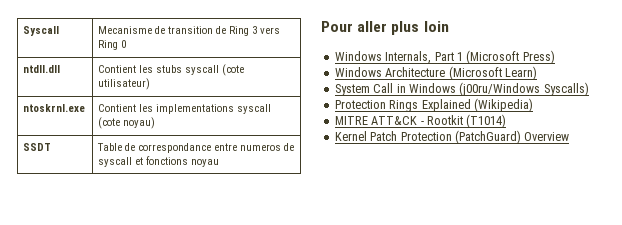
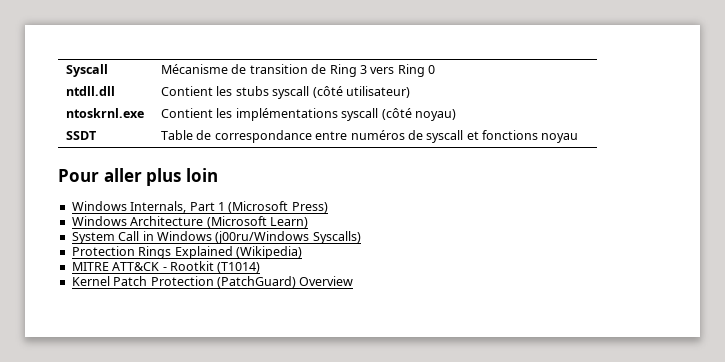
- Syscall | Mecanisme de transition de Ring 3 vers Ring 0
+ Syscall | Mécanisme de transition de Ring 3 vers Ring 0
- ntdll.dll | Contient les stubs syscall (cote utilisateur)
+ ntdll.dll | Contient les stubs syscall (côté utilisateur)
- ntoskrnl.exe | Contient les implementations syscall (cote noyau)
+ ntoskrnl.exe | Contient les implémentations syscall (côté noyau)
- SSDT | Table de correspondance entre numeros de syscall et fonctions noyau
+ SSDT | Table de correspondance entre numéros de syscall et fonctions noyau

